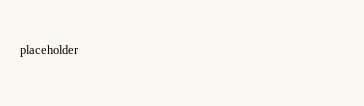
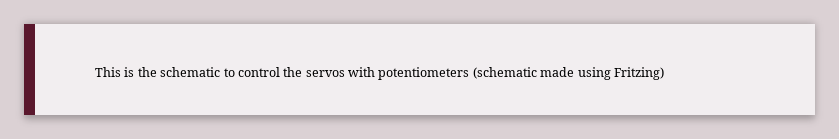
- placeholder
+ This is the schematic to control the servos with potentiometers (schematic made using Fritzing)

